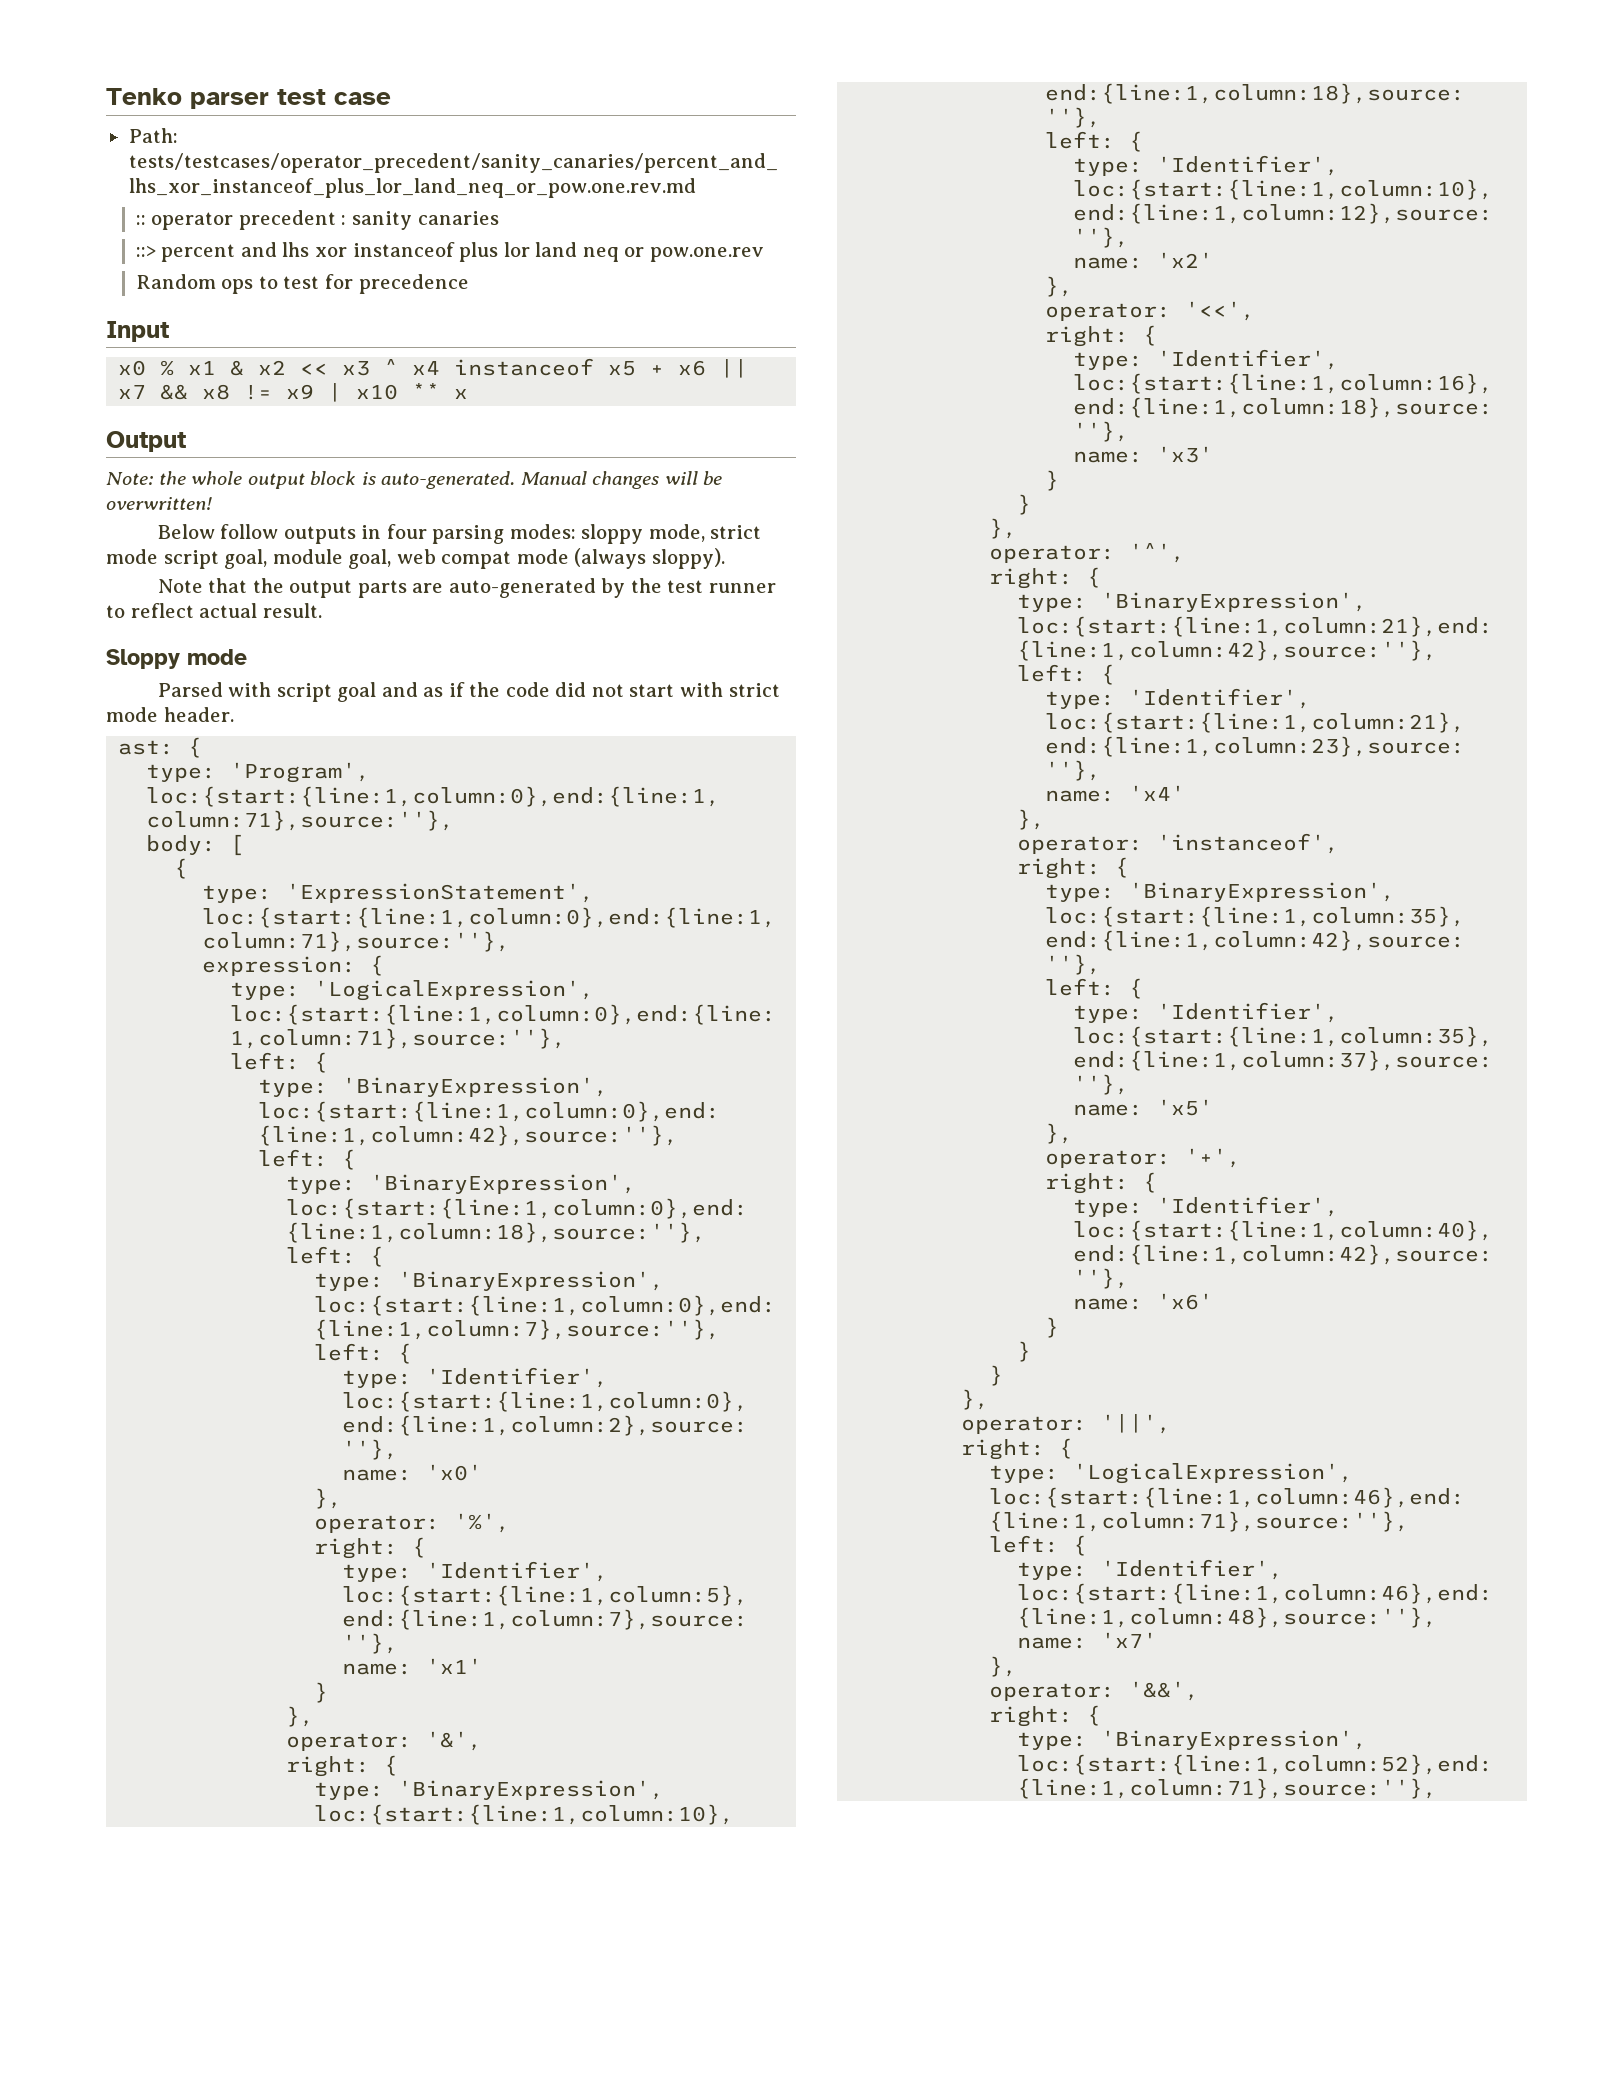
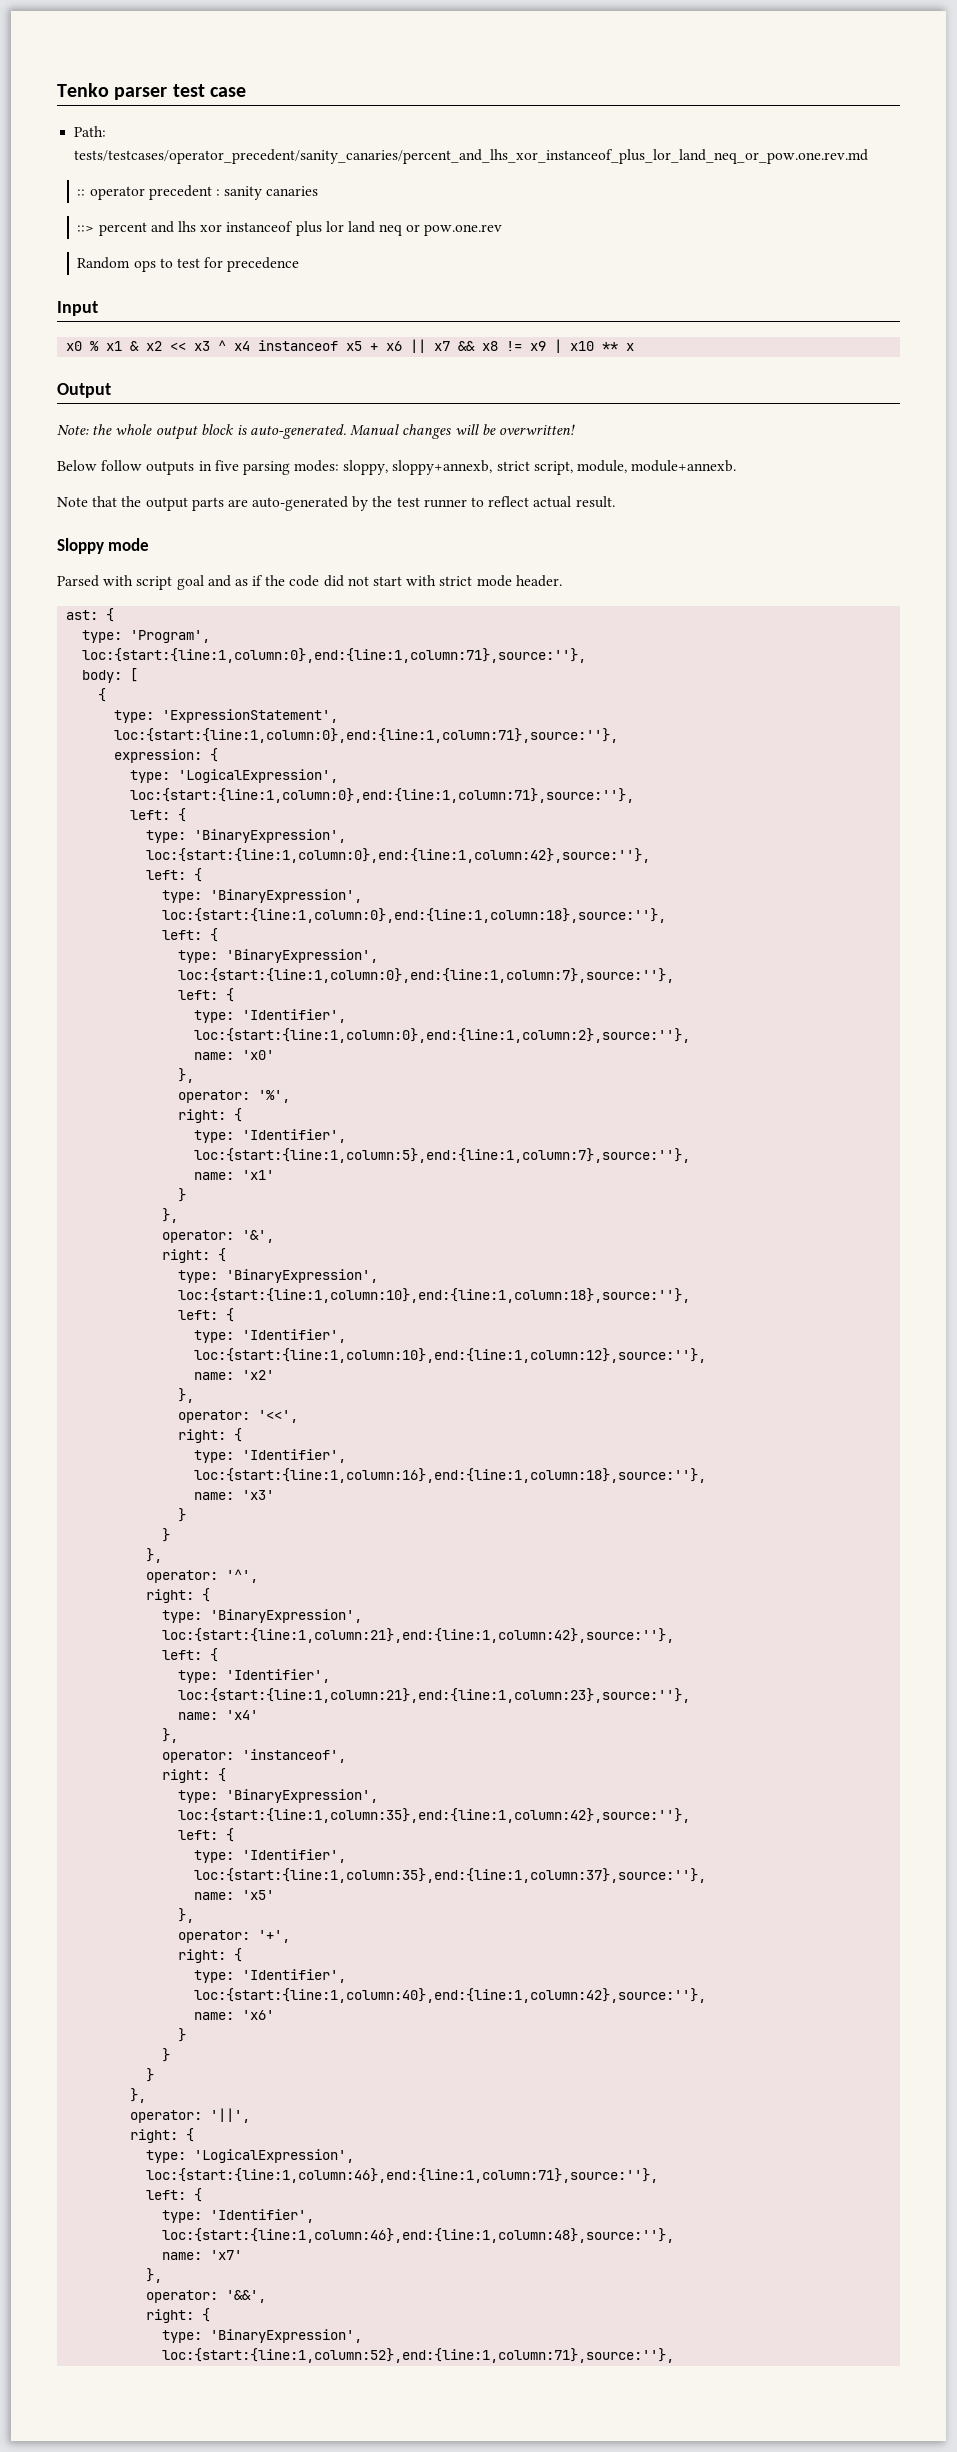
- Below follow outputs in four parsing modes: sloppy mode, strict mode script goal, module goal, web compat mode (always sloppy).
+ Below follow outputs in five parsing modes: sloppy, sloppy+annexb, strict script, module, module+annexb.

